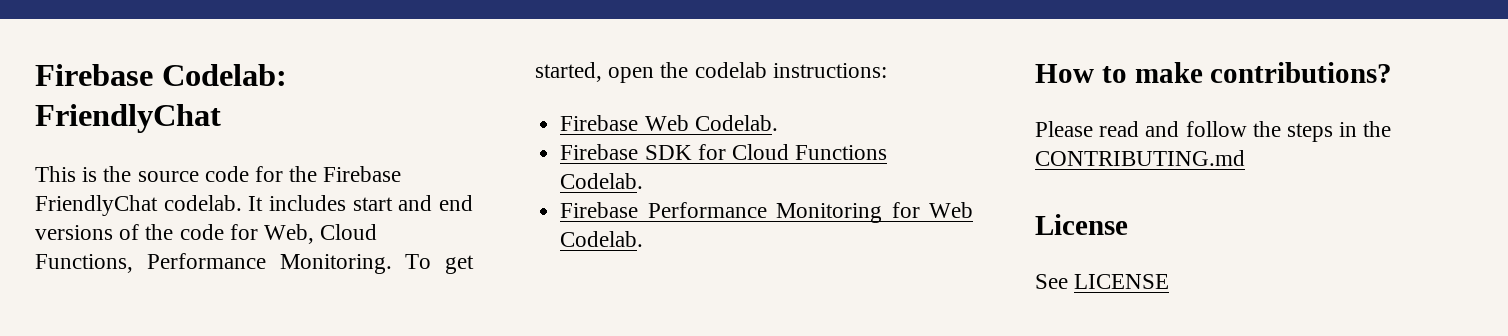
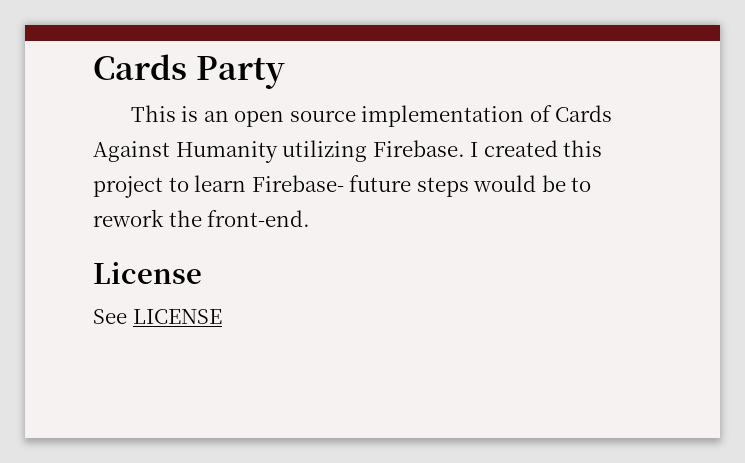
- Firebase Codelab: FriendlyChat
+ Cards Party
- This is the source code for the Firebase FriendlyChat codelab. It includes start and end versions of the code for Web, Cloud Functions, Performance Monitoring. To get started, open the codelab instructions:
- Firebase Web Codelab.
- Firebase SDK for Cloud Functions Codelab.
- Firebase Performance Monitoring for Web Codelab.
- How to make contributions?
- Please read and follow the steps in the CONTRIBUTING.md
+ This is an open source implementation of Cards Against Humanity utilizing Firebase. I created this project to learn Firebase- future steps would be to rework the front-end.

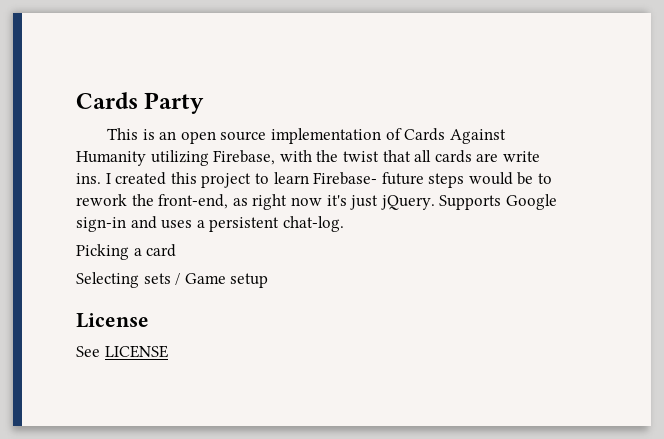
- This is an open source implementation of Cards Against Humanity utilizing Firebase.
+ This is an open source implementation of Cards Against Humanity utilizing Firebase, with the twist that all cards are write ins.
- I created this project to learn Firebase- future steps would be to rework the front-end.
+ I created this project to learn Firebase- future steps would be to rework the front-end, as right now it's just jQuery. Supports Google sign-in and uses a persistent chat-log.
+ Picking a card
+ Selecting sets / Game setup

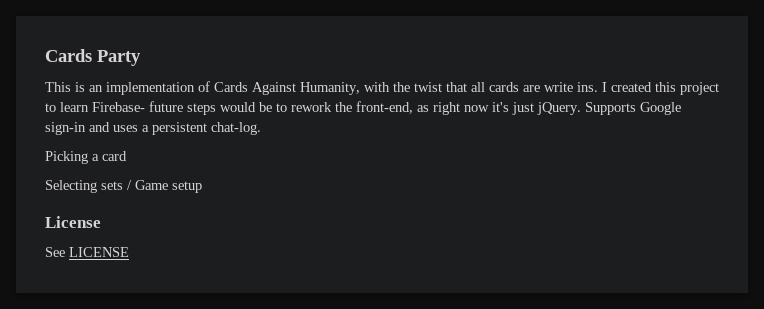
- This is an open source implementation of Cards Against Humanity utilizing Firebase, with the twist that all cards are write ins.
+ This is an implementation of Cards Against Humanity, with the twist that all cards are write ins.

